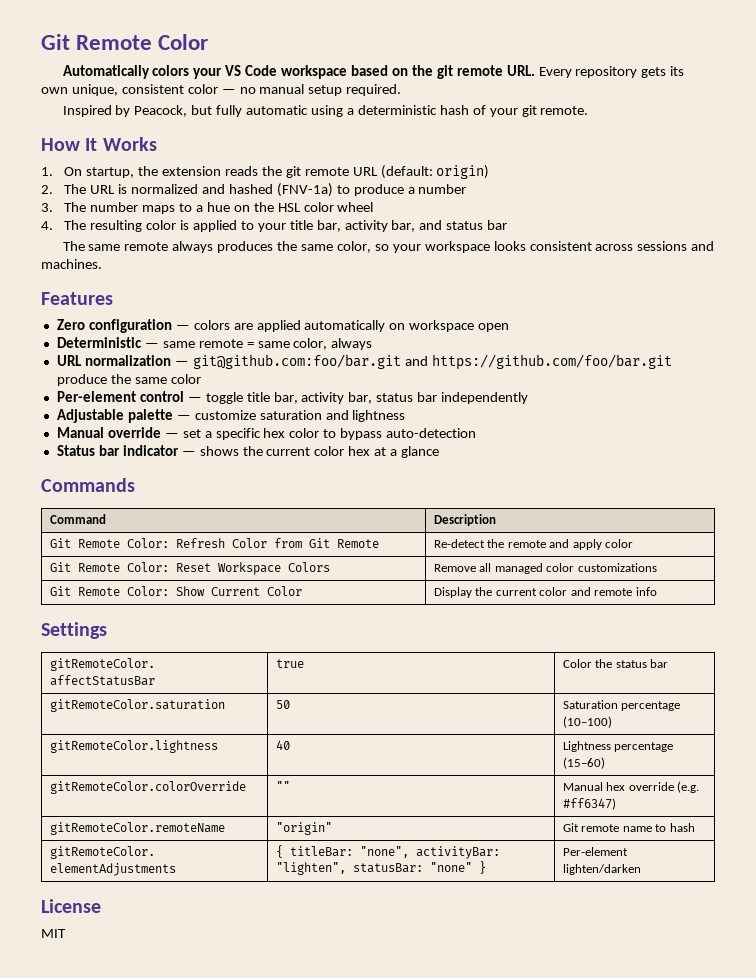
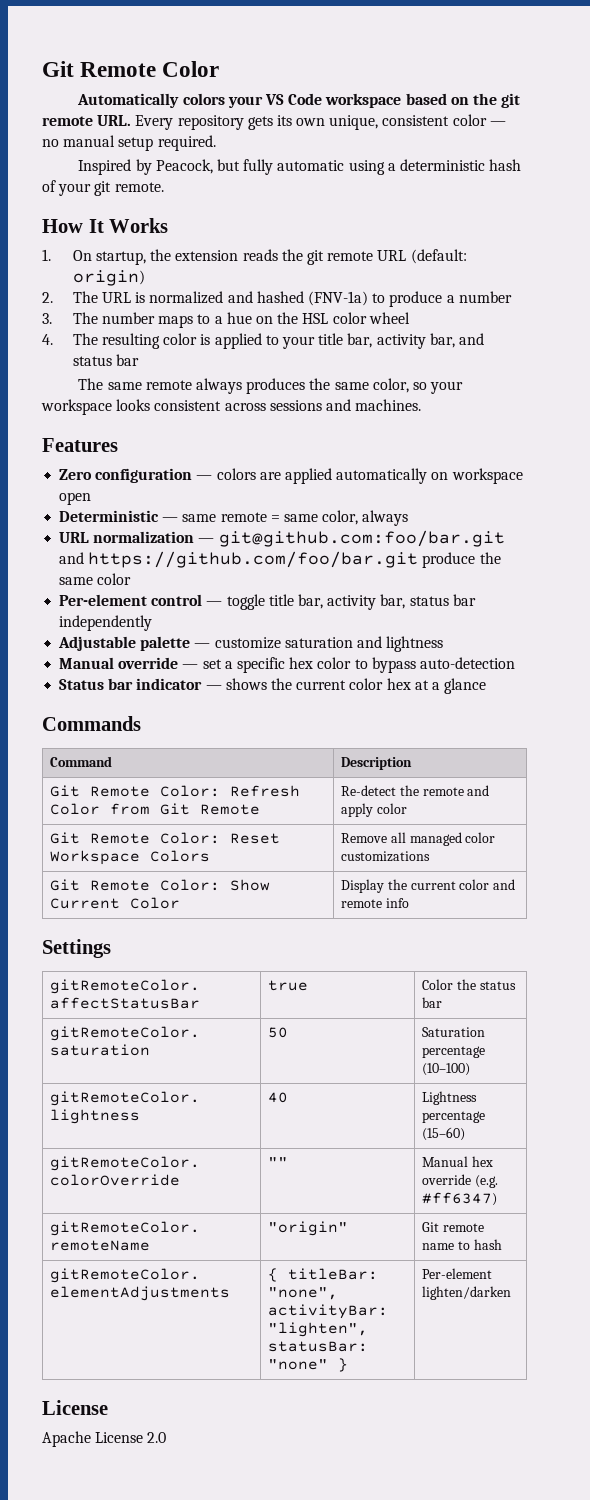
- MIT
+ Apache License 2.0

